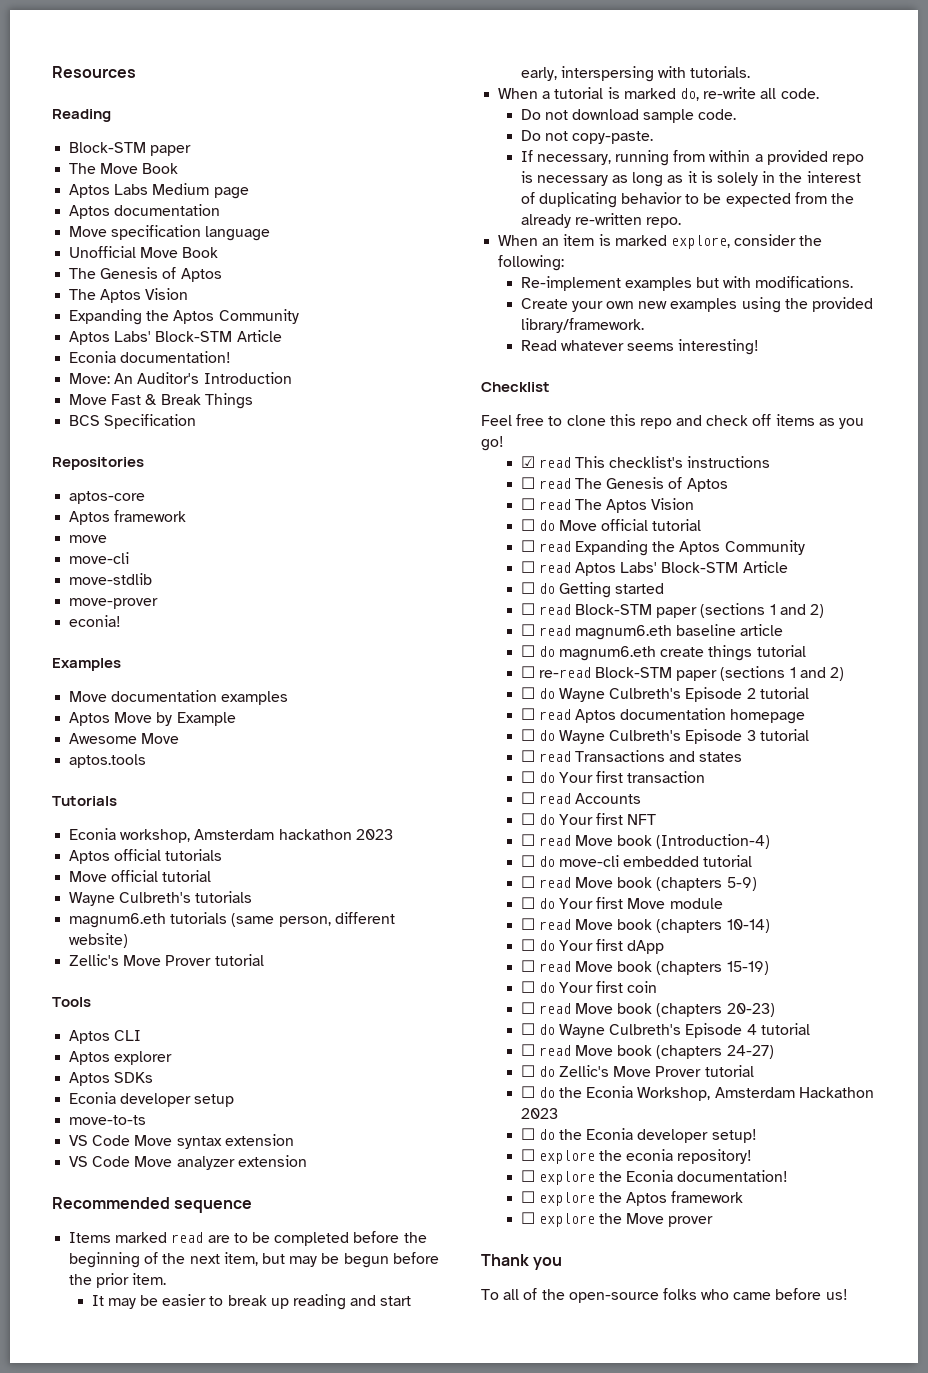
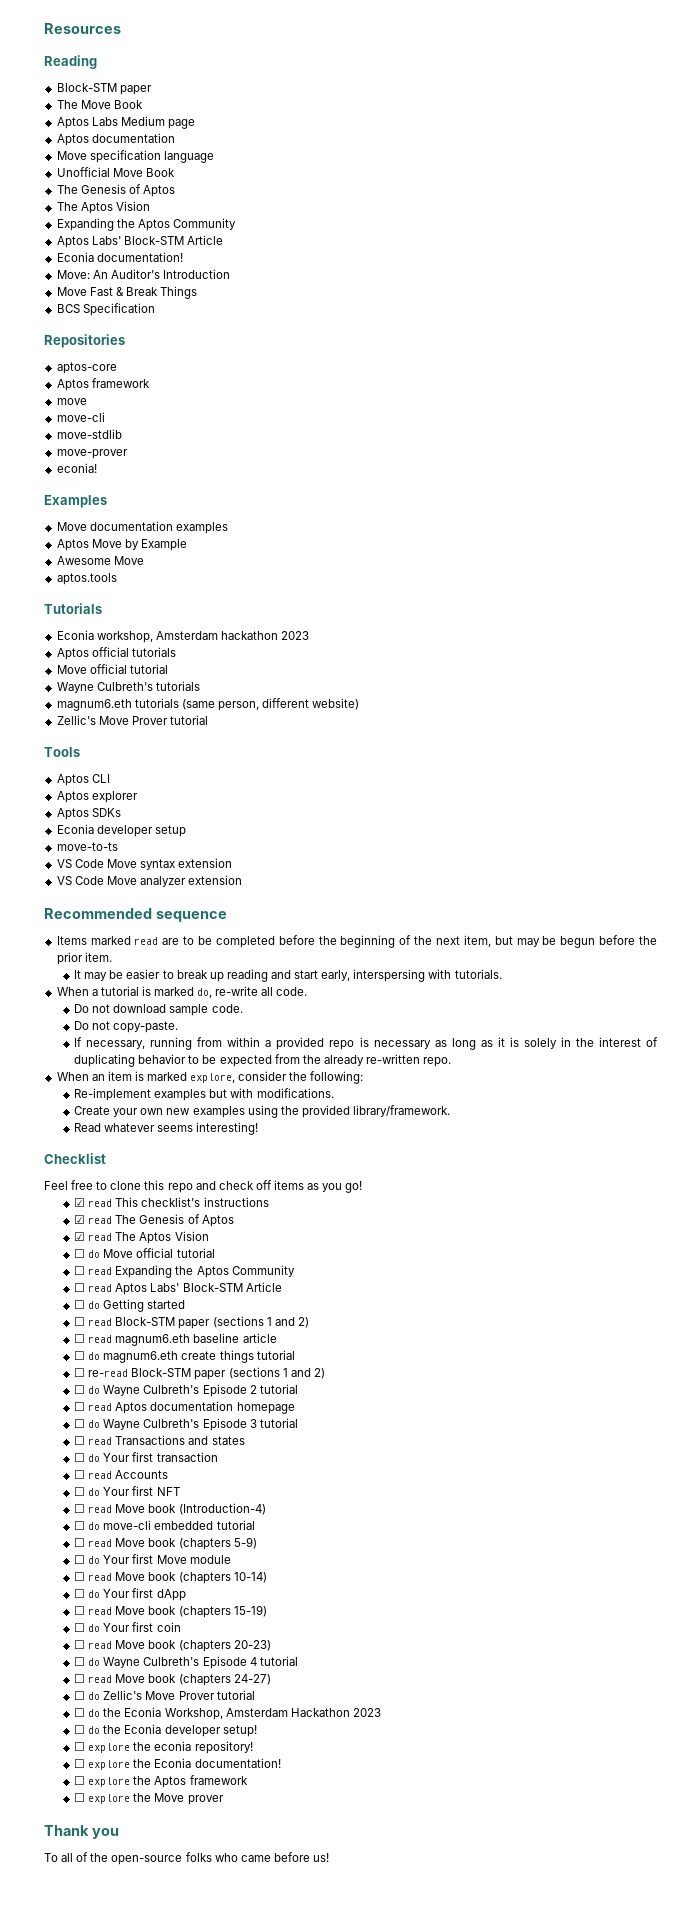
- ☐ read The Genesis of Aptos
+ ☑ read The Genesis of Aptos
- ☐ read The Aptos Vision
+ ☑ read The Aptos Vision

